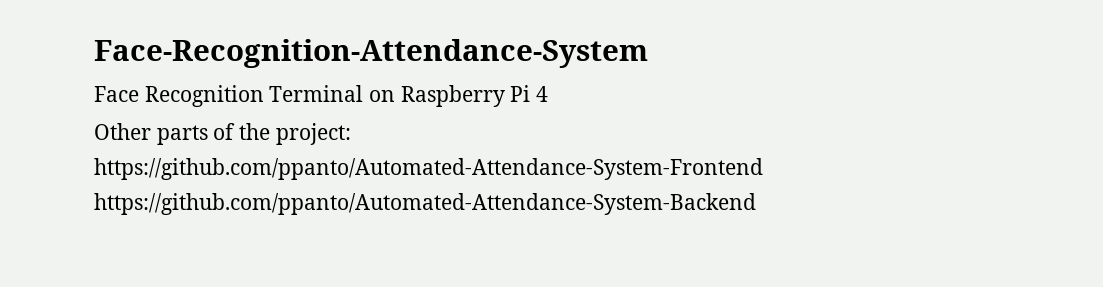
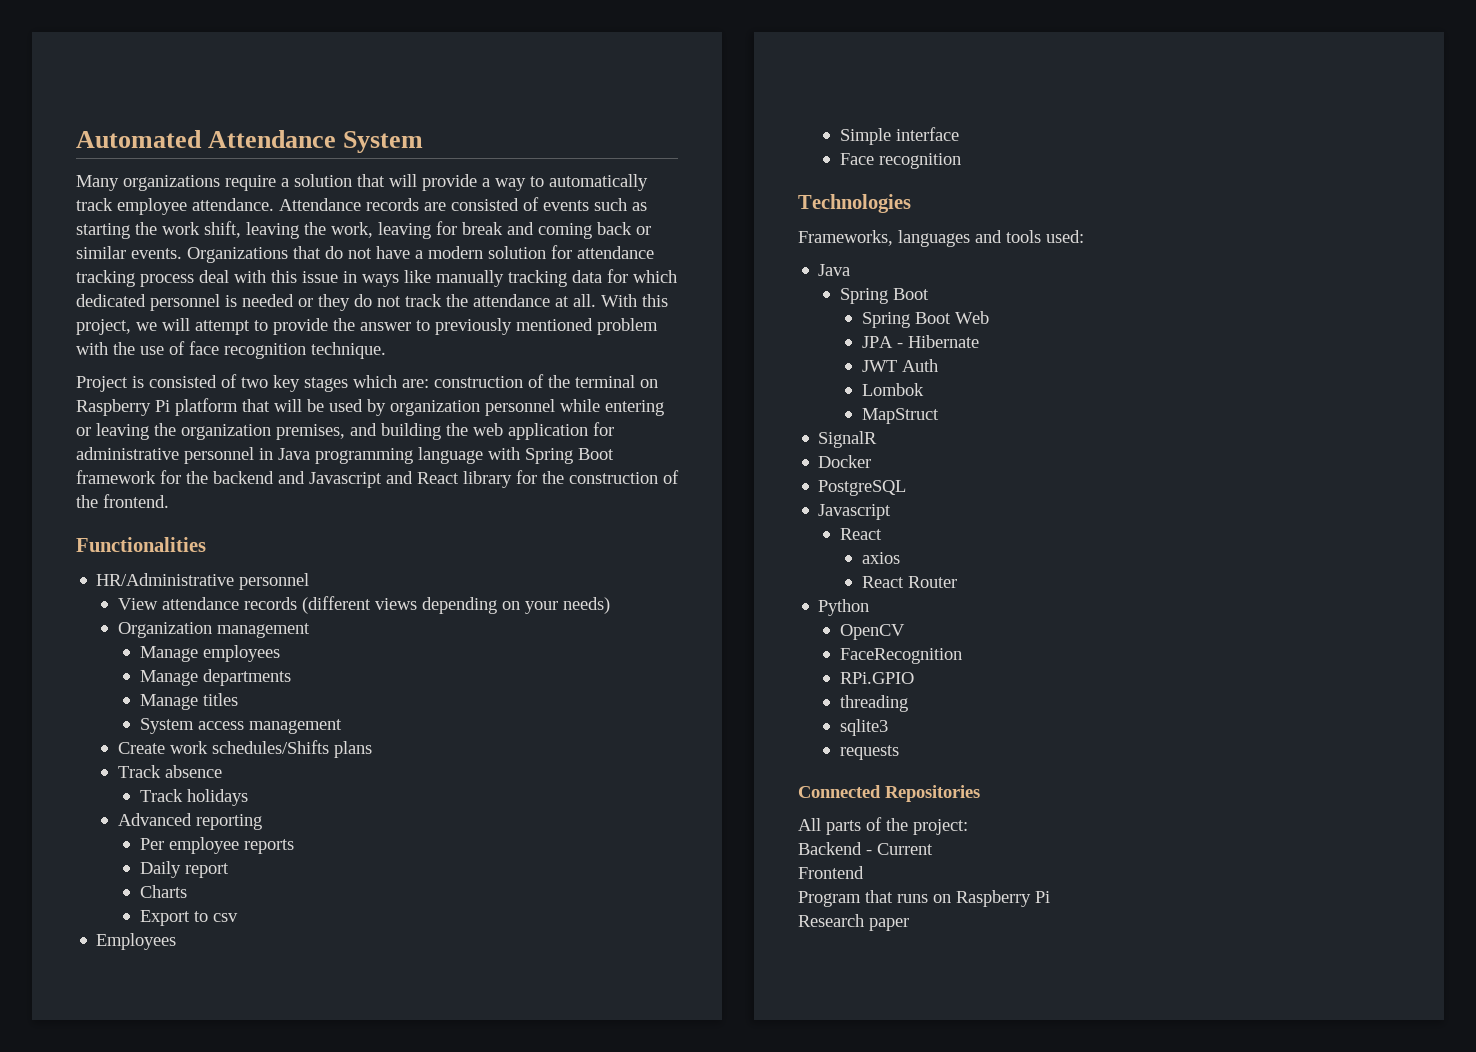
- Face-Recognition-Attendance-System
- Face Recognition Terminal on Raspberry Pi 4
- Other parts of the project:
- https://github.com/ppanto/Automated-Attendance-System-Frontend
- https://github.com/ppanto/Automated-Attendance-System-Backend
+ Automated Attendance System
+ Many organizations require a solution that will provide a way to automatically track employee attendance. Attendance records are consisted of events such as starting the work shift, leaving the work, leaving for break and coming back or similar events. Organizations that do not have a modern solution for attendance tracking process deal with this issue in ways like manually tracking data for which dedicated personnel is needed or they do not track the attendance at all. With this project, we will attempt to provide the answer to previously mentioned problem with the use of face recognition technique.
+ Project is consisted of two key stages which are: construction of the terminal on Raspberry Pi platform that will be used by organization personnel while entering or leaving the organization premises, and building the web application for administrative personnel in Java programming language with Spring Boot framework for the backend and Javascript and React library for the construction of the frontend.
+ Functionalities
+ HR/Administrative personnel
+ View attendance records (different views depending on your needs)
+ Organization management
+ Manage employees
+ Manage departments
+ Manage titles
+ System access management
+ Create work schedules/Shifts plans
+ Track absence
+ Track holidays
+ Advanced reporting
+ Per employee reports
+ Daily report
+ Charts
+ Export to csv
+ Employees
+ Simple interface
+ Face recognition
+ Technologies
+ Frameworks, languages and tools used:
+ Java
+ Spring Boot
+ Spring Boot Web
+ JPA - Hibernate
+ JWT Auth
+ Lombok
+ MapStruct
+ SignalR
+ Docker
+ PostgreSQL
+ Javascript
+ React
+ axios
+ React Router
+ Python
+ OpenCV
+ FaceRecognition
+ RPi.GPIO
+ threading
+ sqlite3
+ requests
+ Connected Repositories
+ All parts of the project:
+ Backend - Current
+ Frontend
+ Program that runs on Raspberry Pi
+ Research paper

